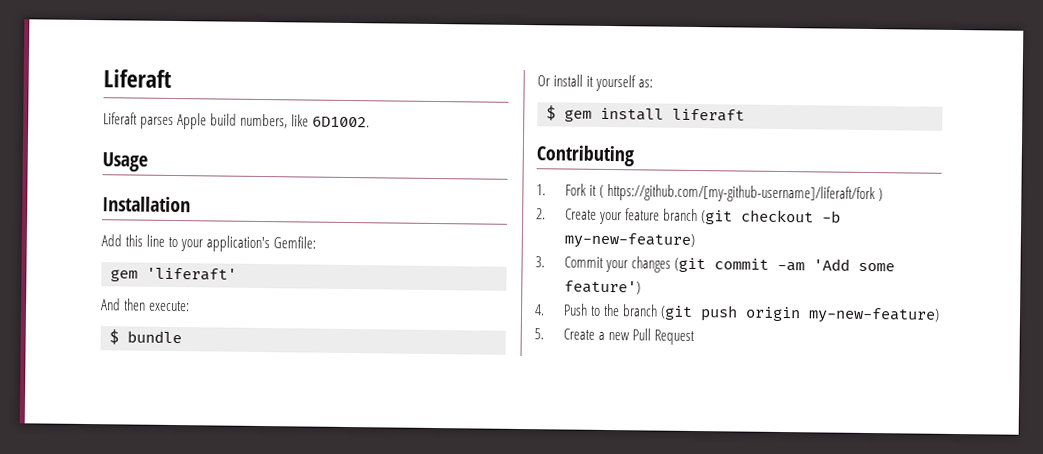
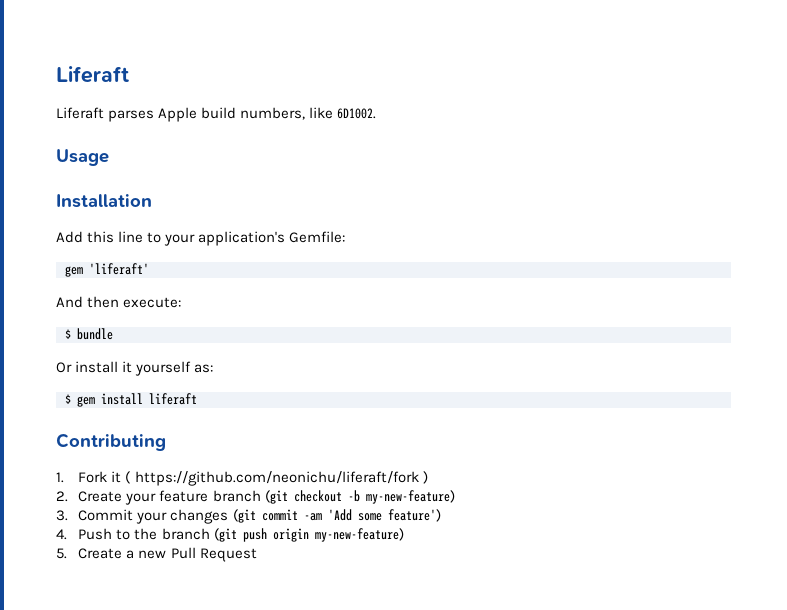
- 1. Fork it ( https://github.com/[my-github-username]/liferaft/fork )
+ 1. Fork it ( https://github.com/neonichu/liferaft/fork )

